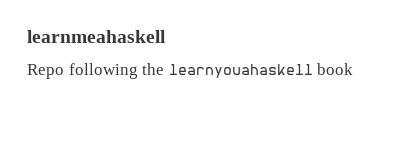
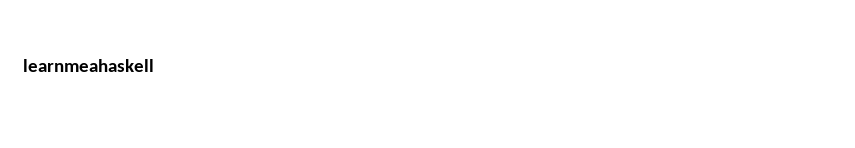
- Repo following the learnyouahaskell book

